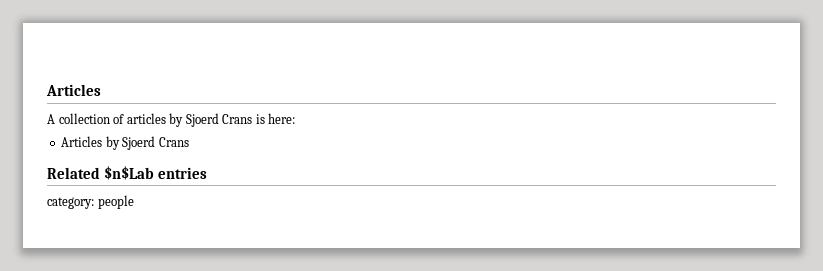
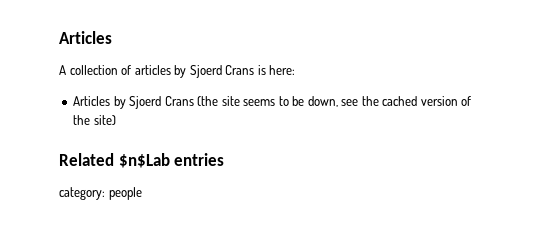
- Articles by Sjoerd Crans
+ Articles by Sjoerd Crans (the site seems to be down, see the cached version of the site)

